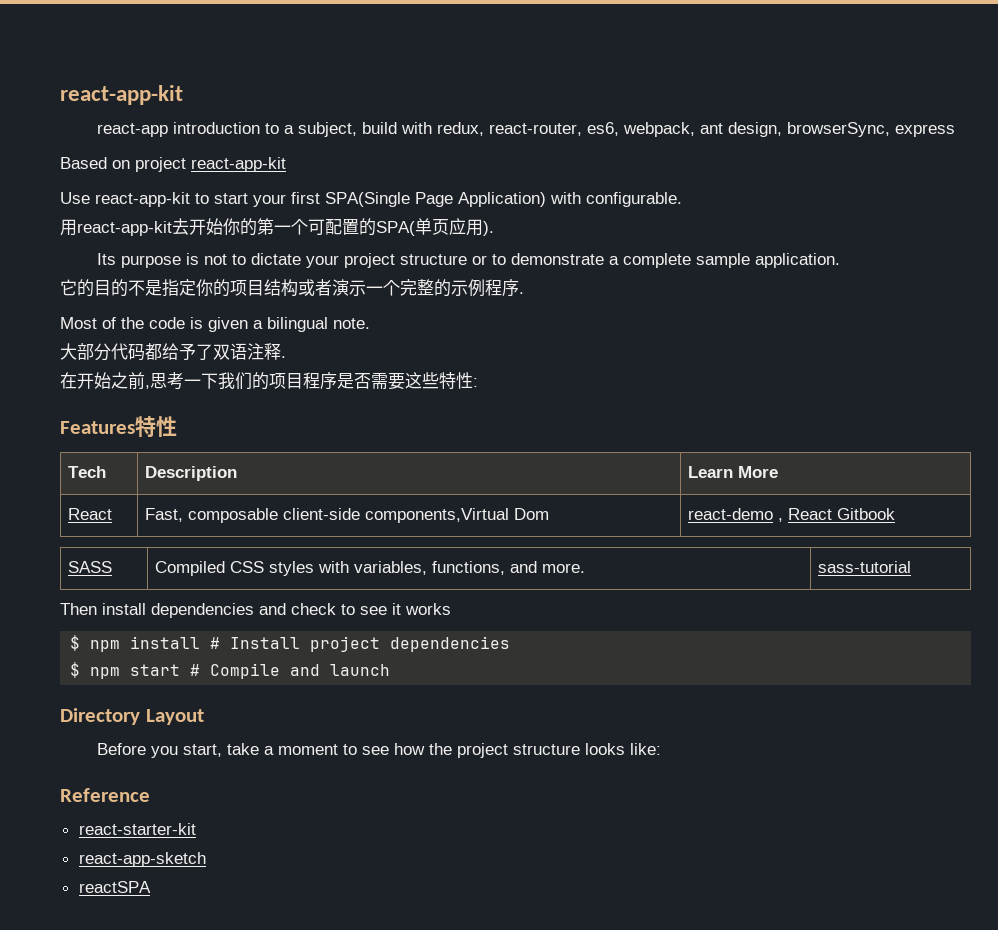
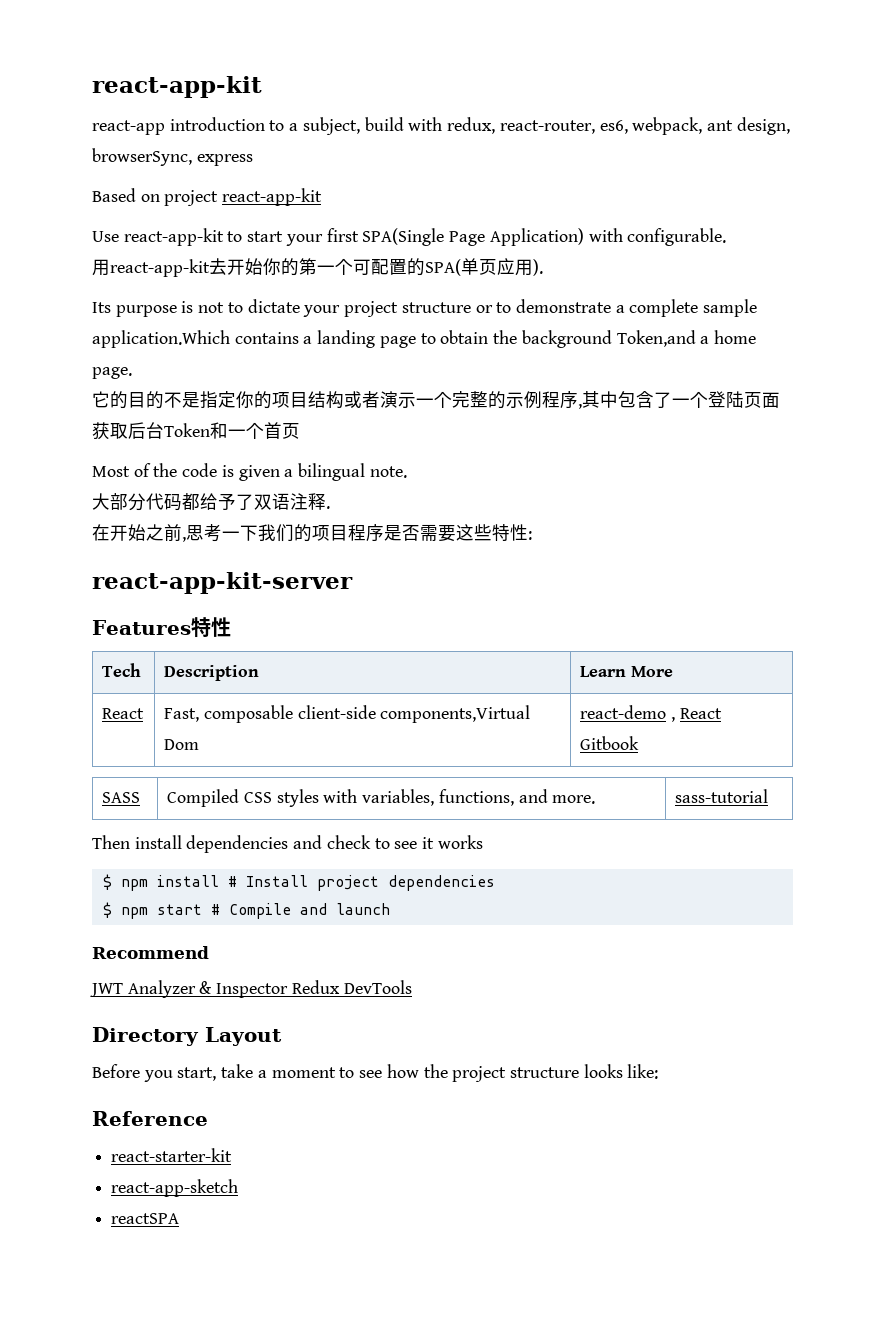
- Its purpose is not to dictate your project structure or to demonstrate a complete sample application.
+ Its purpose is not to dictate your project structure or to demonstrate a complete sample application.Which contains a landing page to obtain the background Token,and a home page.
- 它的目的不是指定你的项目结构或者演示一个完整的示例程序.
+ 它的目的不是指定你的项目结构或者演示一个完整的示例程序,其中包含了一个登陆页面获取后台Token和一个首页
+ react-app-kit-server
+ Recommend
+ JWT Analyzer & Inspector Redux DevTools

